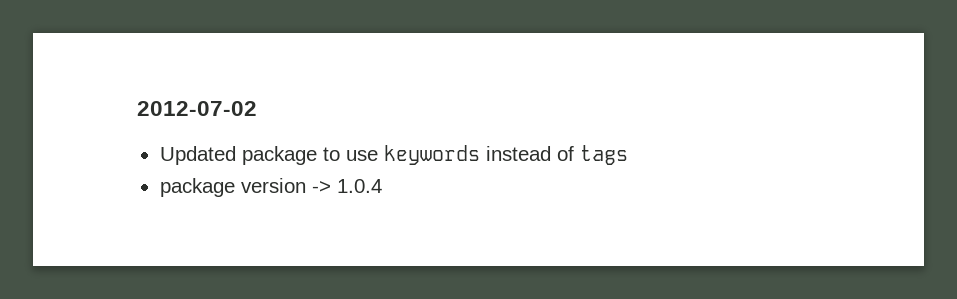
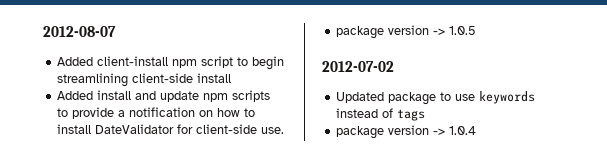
+ 2012-08-07
+ Added client-install npm script to begin streamlining client-side install
+ Added install and update npm scripts to provide a notification on how to install DateValidator for client-side use.
+ package version -> 1.0.5

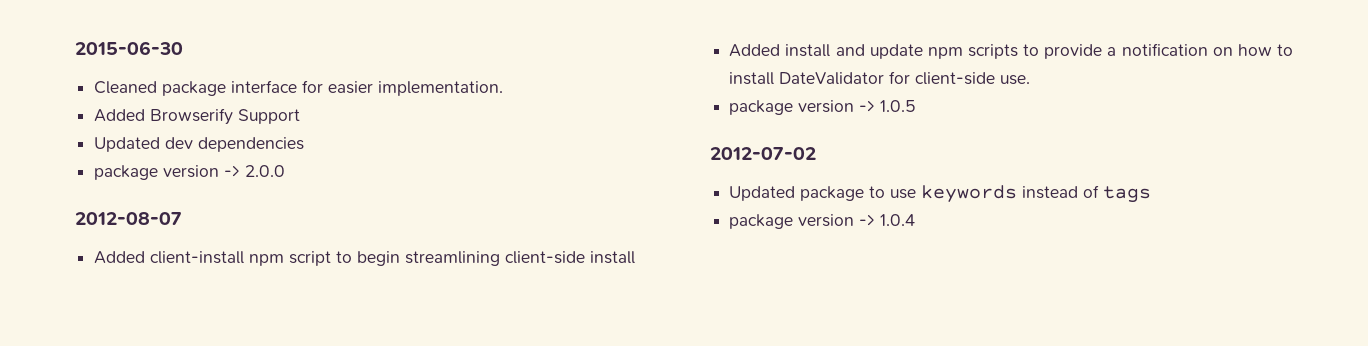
+ 2015-06-30
+ Cleaned package interface for easier implementation.
+ Added Browserify Support
+ Updated dev dependencies
+ package version -> 2.0.0

